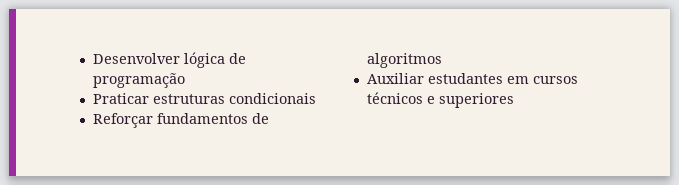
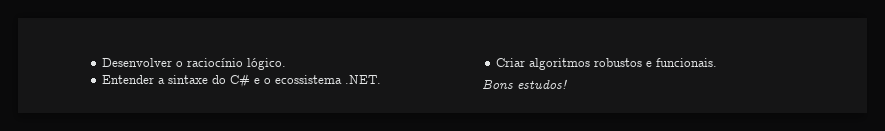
- Desenvolver lógica de programação
- Praticar estruturas condicionais
- Reforçar fundamentos de algoritmos
- Auxiliar estudantes em cursos técnicos e superiores
+ Desenvolver o raciocínio lógico.
+ Entender a sintaxe do C# e o ecossistema .NET.
+ Criar algoritmos robustos e funcionais.
+ Bons estudos!

